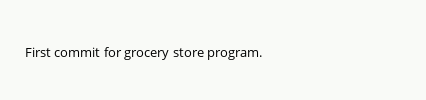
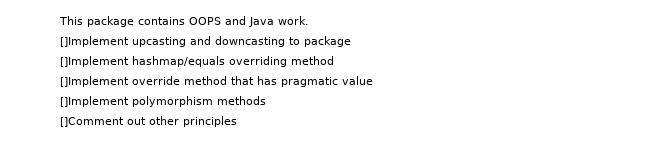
- First commit for grocery store program.
+ This package contains OOPS and Java work.
+ []Implement upcasting and downcasting to package
+ []Implement hashmap/equals overriding method
+ []Implement override method that has pragmatic value
+ []Implement polymorphism methods
+ []Comment out other principles

